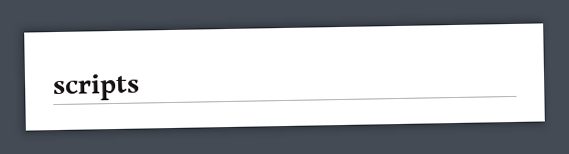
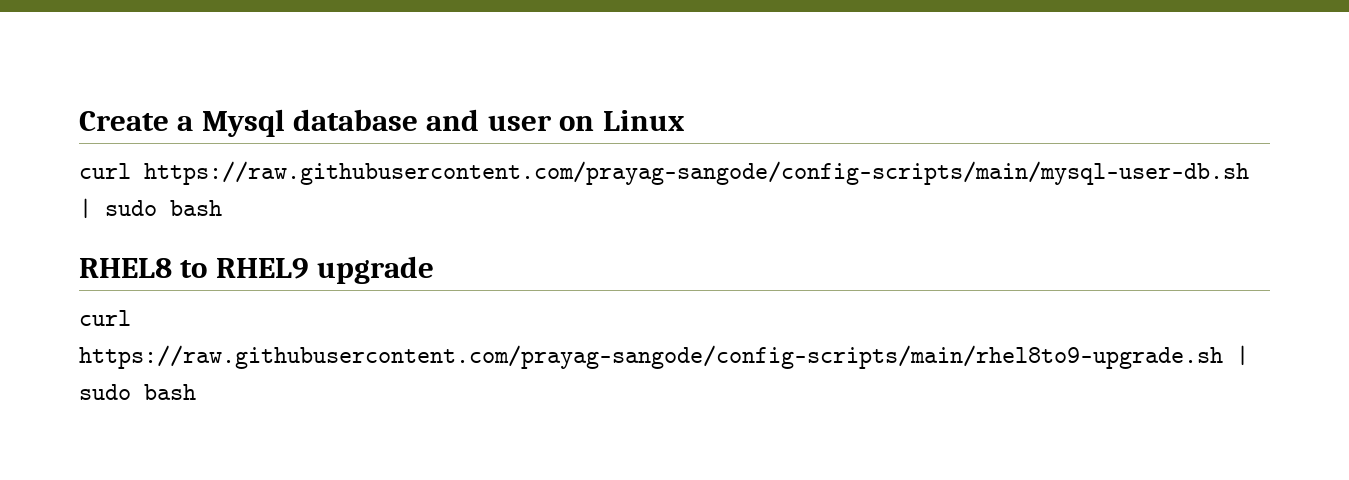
- scripts
+ Create a Mysql database and user on Linux
+ curl https://raw.githubusercontent.com/prayag-sangode/config-scripts/main/mysql-user-db.sh | sudo bash
+ RHEL8 to RHEL9 upgrade
+ curl https://raw.githubusercontent.com/prayag-sangode/config-scripts/main/rhel8to9-upgrade.sh | sudo bash

